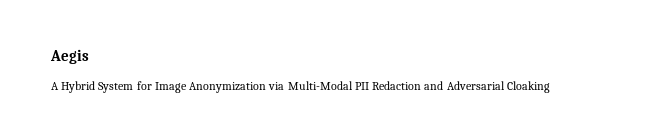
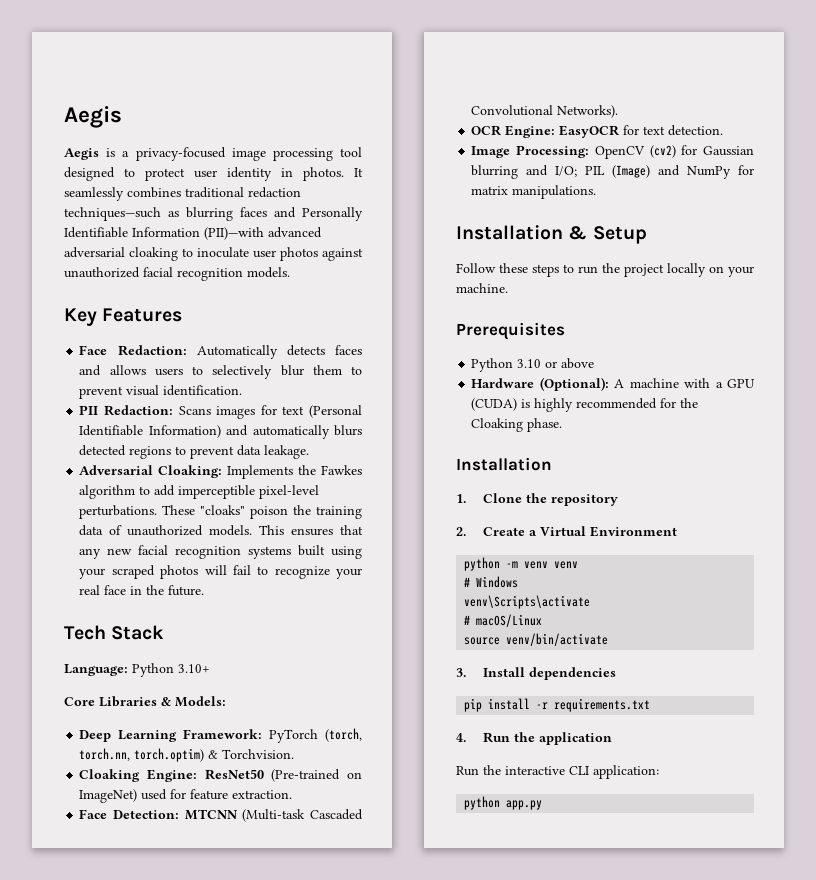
- A Hybrid System for Image Anonymization via Multi-Modal PII Redaction and Adversarial Cloaking
+ Aegis is a privacy-focused image processing tool designed to protect user identity in photos. It seamlessly combines traditional redaction techniques—such as blurring faces and Personally Identifiable Information (PII)—with advanced adversarial cloaking to inoculate user photos against unauthorized facial recognition models.
+ Key Features
+ Face Redaction: Automatically detects faces and allows users to selectively blur them to prevent visual identification.
+ PII Redaction: Scans images for text (Personal Identifiable Information) and automatically blurs detected regions to prevent data leakage.
+ Adversarial Cloaking: Implements the Fawkes algorithm to add imperceptible pixel-level perturbations. These "cloaks" poison the training data of unauthorized models. This ensures that any new facial recognition systems built using your scraped photos will fail to recognize your real face in the future.
+ Tech Stack
+ Language: Python 3.10+
+ Core Libraries & Models:
+ Deep Learning Framework: PyTorch (torch, torch.nn, torch.optim) & Torchvision.
+ Cloaking Engine: ResNet50 (Pre-trained on ImageNet) used for feature extraction.
+ Face Detection: MTCNN (Multi-task Cascaded Convolutional Networks).
+ OCR Engine: EasyOCR for text detection.
+ Image Processing: OpenCV (cv2) for Gaussian blurring and I/O; PIL (Image) and NumPy for matrix manipulations.
+ Installation & Setup
+ Follow these steps to run the project locally on your machine.
+ Prerequisites
+ Python 3.10 or above
+ Hardware (Optional): A machine with a GPU (CUDA) is highly recommended for the Cloaking phase.
+ Installation
+ 1. Clone the repository
+ 2. Create a Virtual Environment
+ python -m venv venv
+ # Windows
+ venv\Scripts\activate
+ # macOS/Linux
+ source venv/bin/activate
+ 3. Install dependencies
+ pip install -r requirements.txt
+ 4. Run the application
+ Run the interactive CLI application:
+ python app.py

